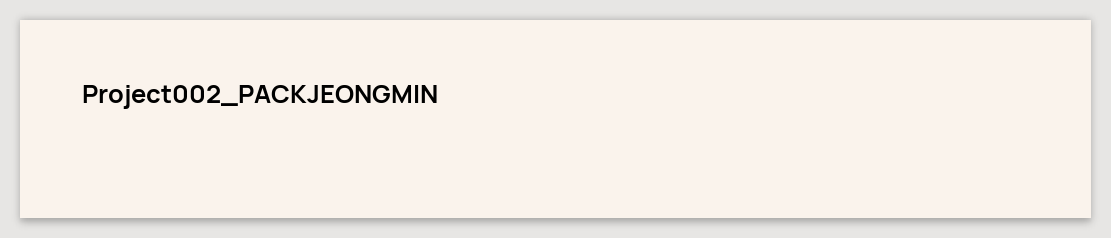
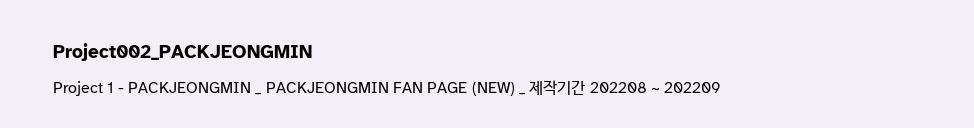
+ Project 1 - PACKJEONGMIN _ PACKJEONGMIN FAN PAGE (NEW) _ 제작기간 202208 ~ 202209

